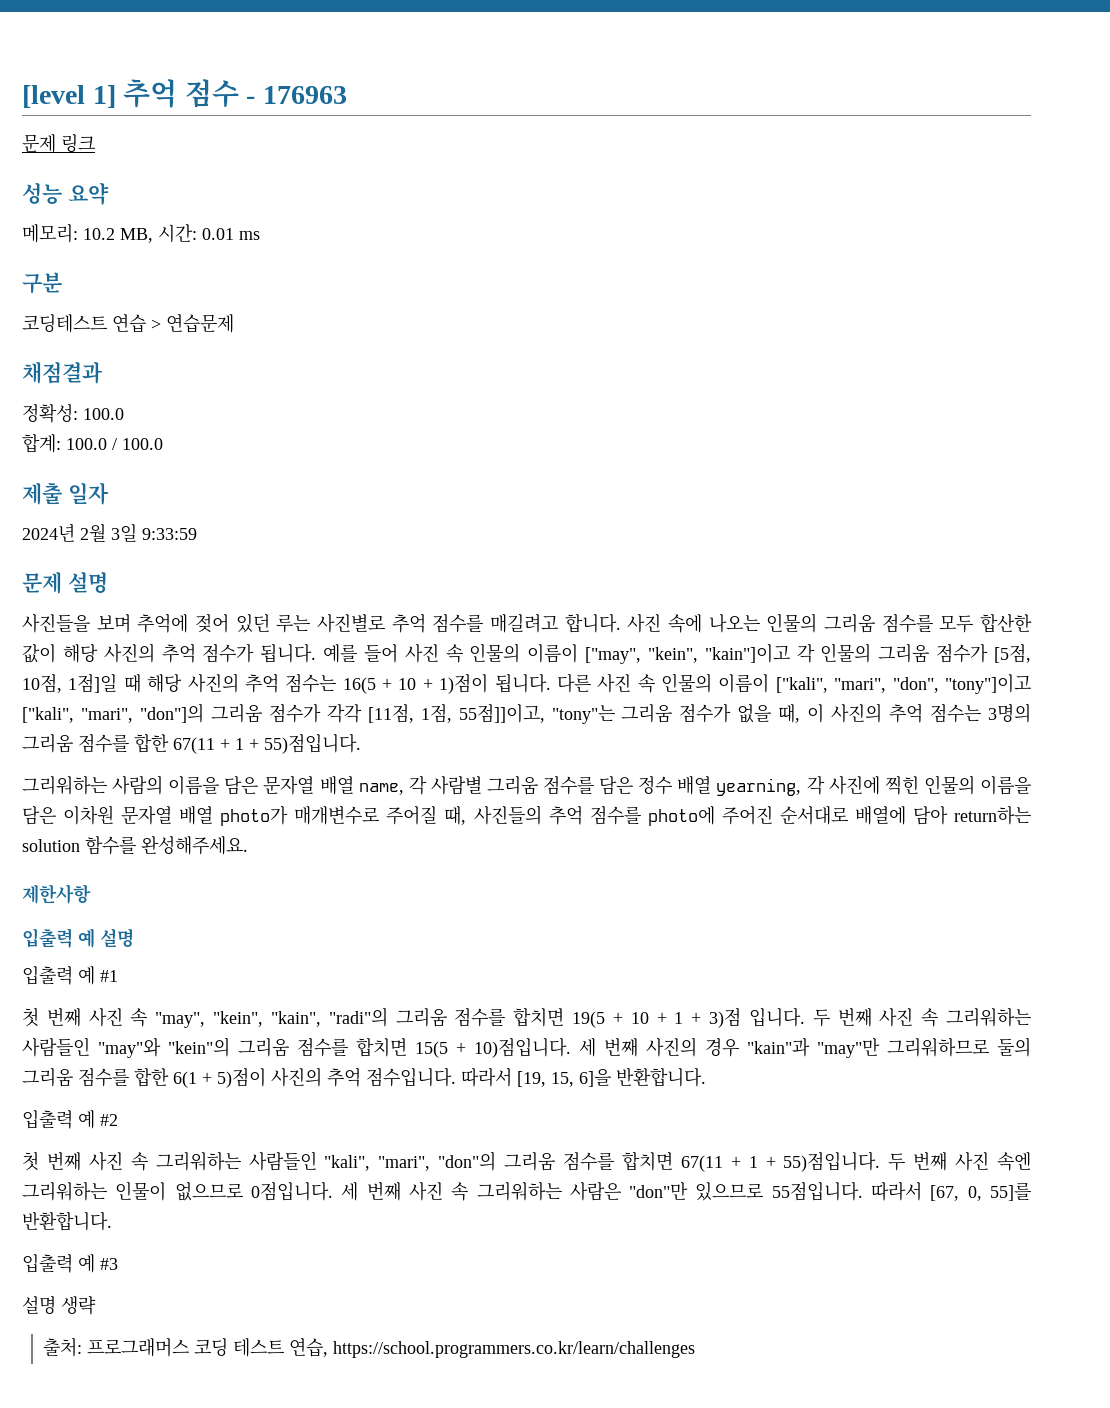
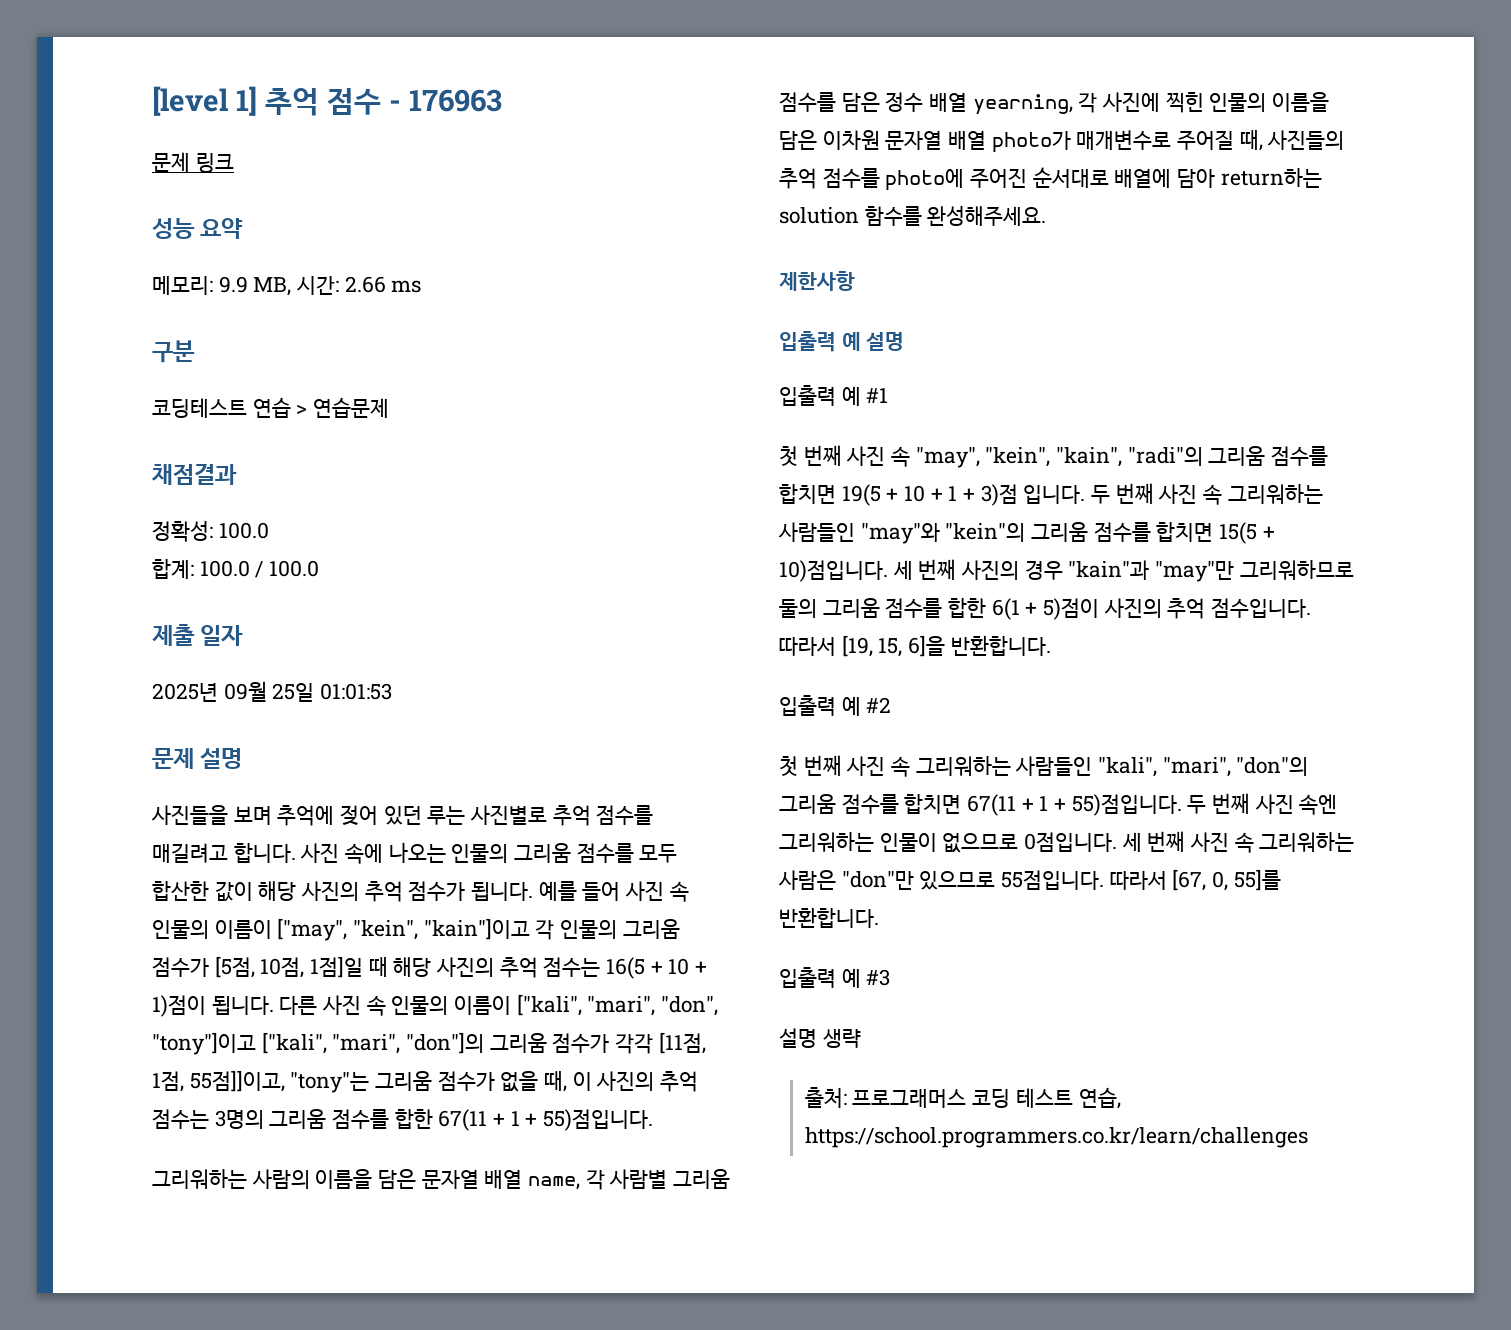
- 메모리: 10.2 MB, 시간: 0.01 ms
+ 메모리: 9.9 MB, 시간: 2.66 ms
- 2024년 2월 3일 9:33:59
+ 2025년 09월 25일 01:01:53

